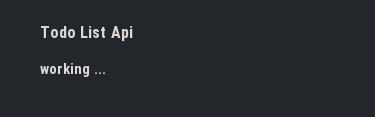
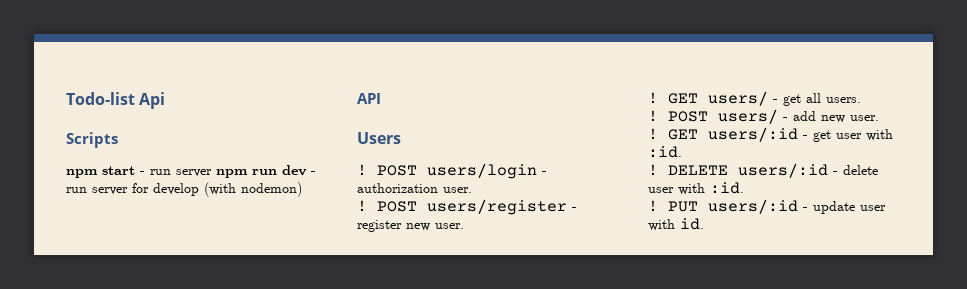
- Todo List Api
+ Todo-list Api
- working ...
+ Scripts
+ npm start - run server npm run dev - run server for develop (with nodemon)
+ API
+ Users
+ ! POST users/login - authorization user.
+ ! POST users/register - register new user.
+ ! GET users/ - get all users.
+ ! POST users/ - add new user.
+ ! GET users/:id - get user with :id.
+ ! DELETE users/:id - delete user with :id.
+ ! PUT users/:id - update user with id.

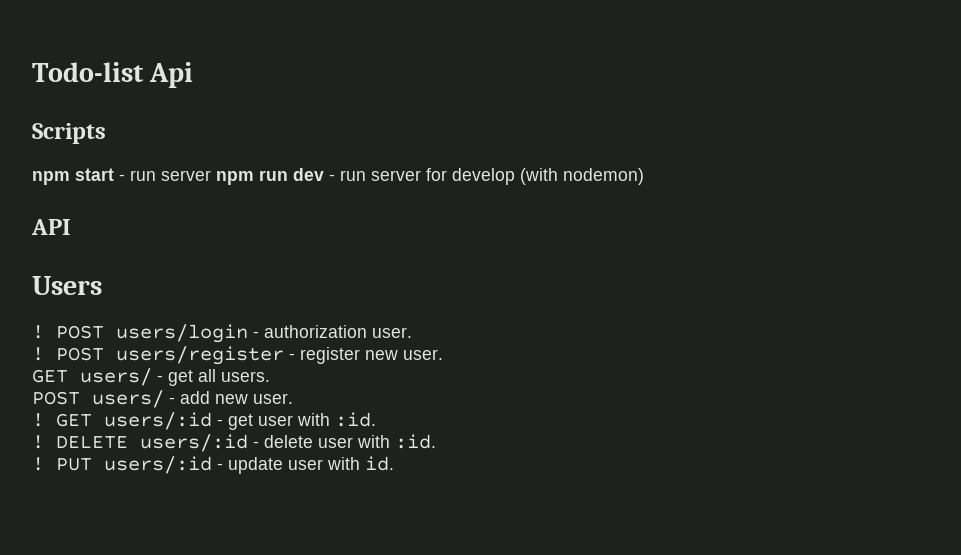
  POST users/register - register new user.
- ! GET users/ - get all users.
- ! POST users/ - add new user.
+ GET users/ - get all users.
+ POST users/ - add new user.

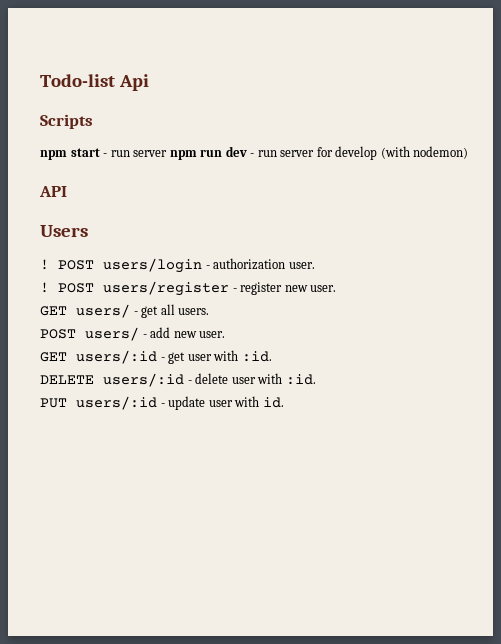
  POST users/ - add new user.
- ! GET users/:id - get user with :id.
- ! DELETE users/:id - delete user with :id.
- ! PUT users/:id - update user with id.
+ GET users/:id - get user with :id.
+ DELETE users/:id - delete user with :id.
+ PUT users/:id - update user with id.

